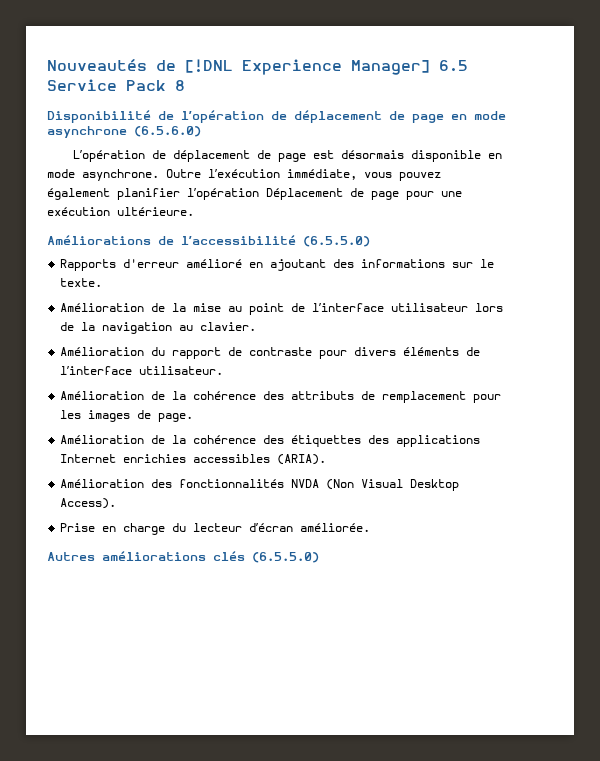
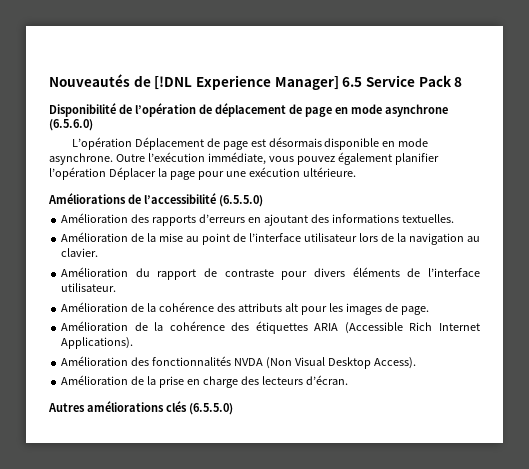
- L’opération de déplacement de page est désormais disponible en mode asynchrone.
+ L’opération Déplacement de page est désormais disponible en mode asynchrone.
- Outre l’exécution immédiate, vous pouvez également planifier l’opération Déplacement de page pour une exécution ultérieure.
+ Outre l’exécution immédiate, vous pouvez également planifier l’opération Déplacer la page pour une exécution ultérieure.
- Rapports d'erreur amélioré en ajoutant des informations sur le texte.
+ Amélioration des rapports d’erreurs en ajoutant des informations textuelles.
- Amélioration de la cohérence des attributs de remplacement pour les images de page.
+ Amélioration de la cohérence des attributs alt pour les images de page.
- Amélioration de la cohérence des étiquettes des applications Internet enrichies accessibles (ARIA).
+ Amélioration de la cohérence des étiquettes ARIA (Accessible Rich Internet Applications).
- Prise en charge du lecteur d’écran améliorée.
+ Amélioration de la prise en charge des lecteurs d’écran.

